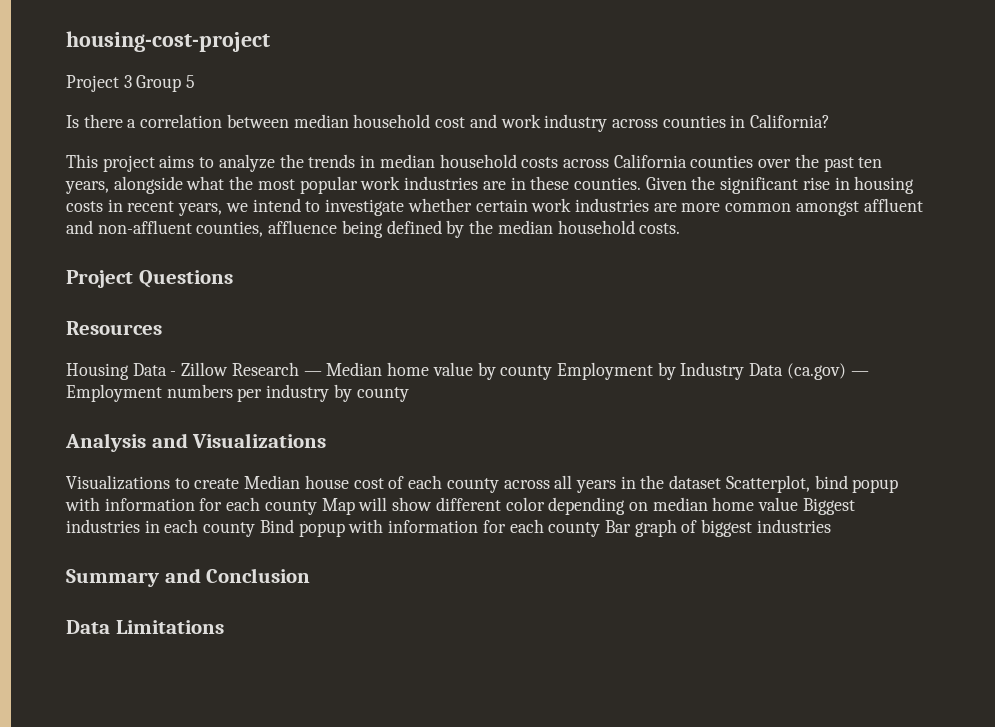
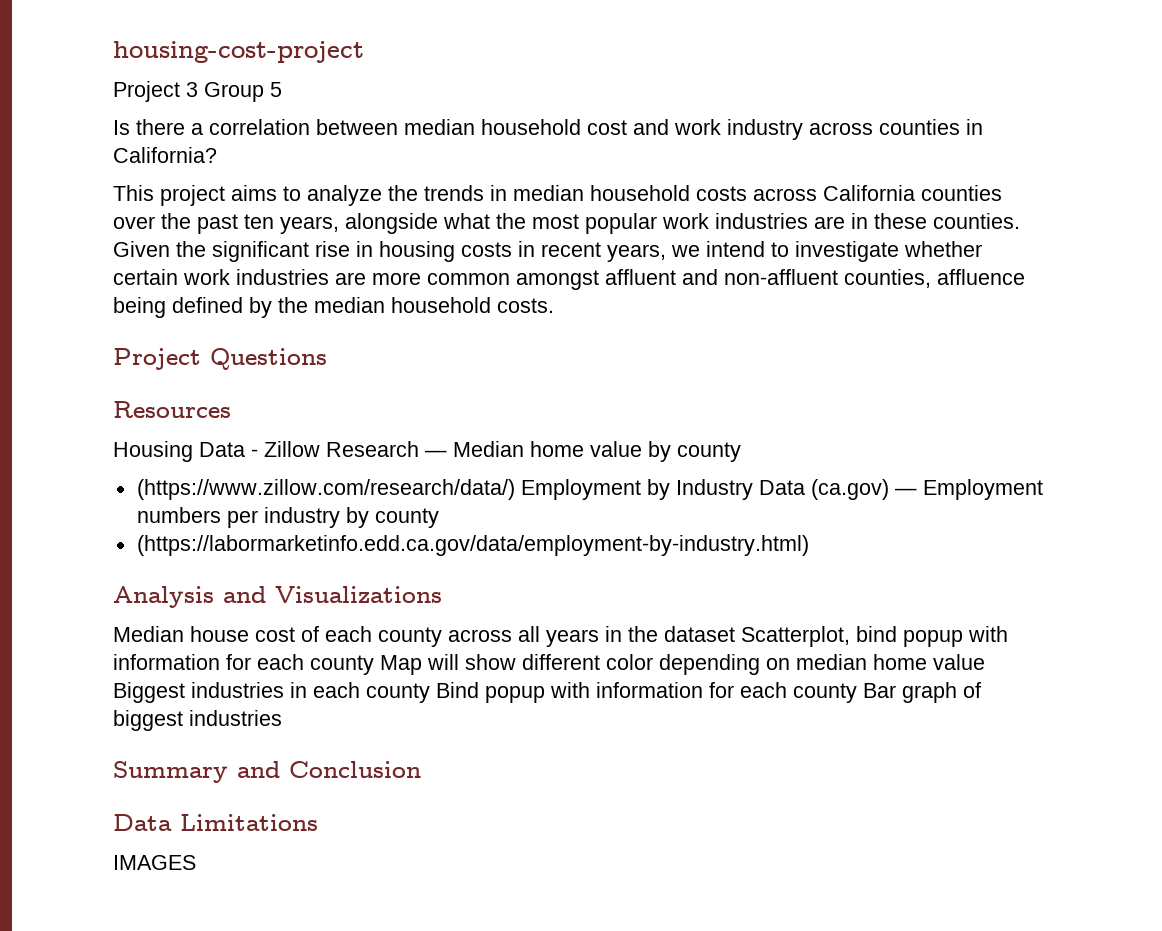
- Housing Data - Zillow Research — Median home value by county Employment by Industry Data (ca.gov) — Employment numbers per industry by county
+ Housing Data - Zillow Research — Median home value by county
+ (https://www.zillow.com/research/data/) Employment by Industry Data (ca.gov) — Employment numbers per industry by county
+ (https://labormarketinfo.edd.ca.gov/data/employment-by-industry.html)
- Visualizations to create Median house cost of each county across all years in the dataset Scatterplot, bind popup with information for each county Map will show different color depending on median home value Biggest industries in each county Bind popup with information for each county Bar graph of biggest industries
+ Median house cost of each county across all years in the dataset Scatterplot, bind popup with information for each county Map will show different color depending on median home value Biggest industries in each county Bind popup with information for each county Bar graph of biggest industries
+ IMAGES

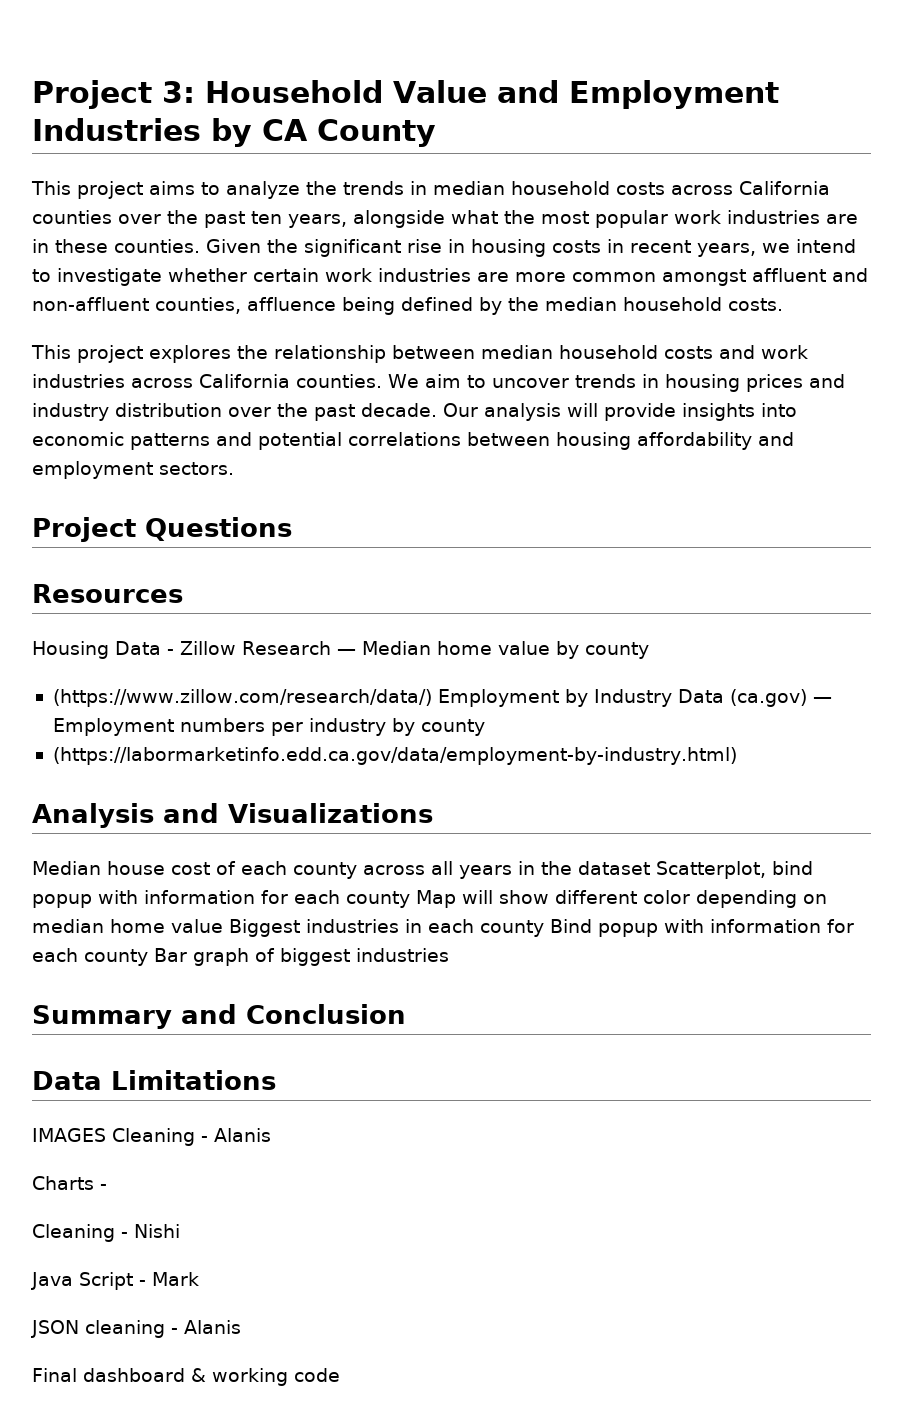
- housing-cost-project
- Project 3 Group 5
- Is there a correlation between median household cost and work industry across counties in California?
+ Project 3: Household Value and Employment Industries by CA County
+ This project explores the relationship between median household costs and work industries across California counties. We aim to uncover trends in housing prices and industry distribution over the past decade. Our analysis will provide insights into economic patterns and potential correlations between housing affordability and employment sectors.
- IMAGES
+ IMAGES Cleaning - Alanis
+ Charts -
+ Cleaning - Nishi
+ Java Script - Mark
+ JSON cleaning - Alanis
+ Final dashboard & working code

